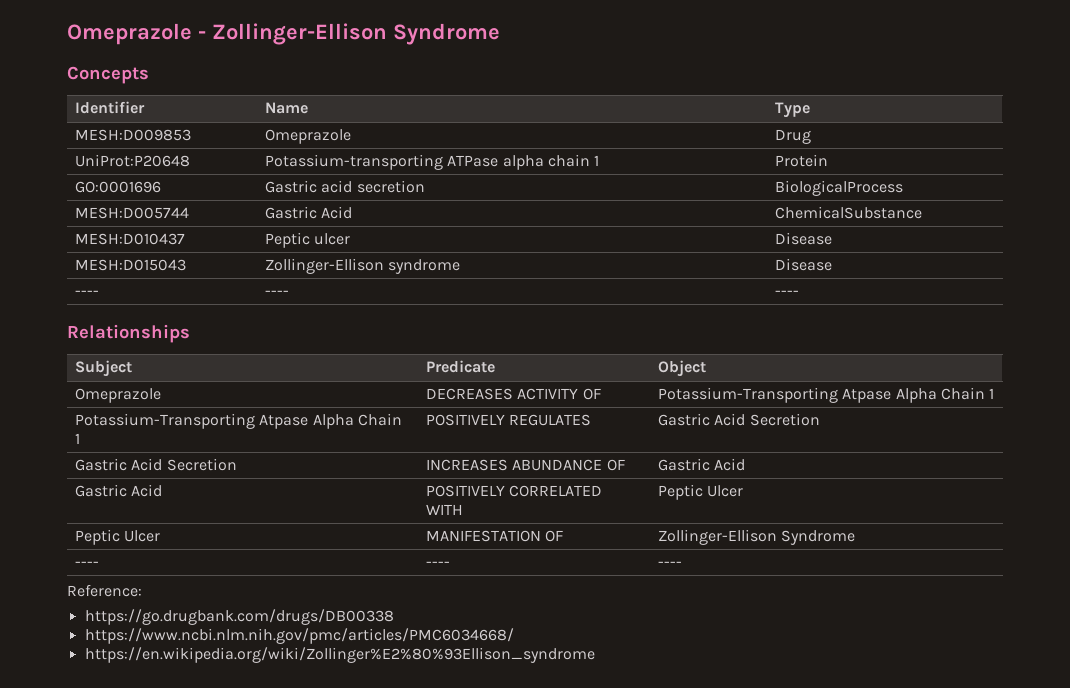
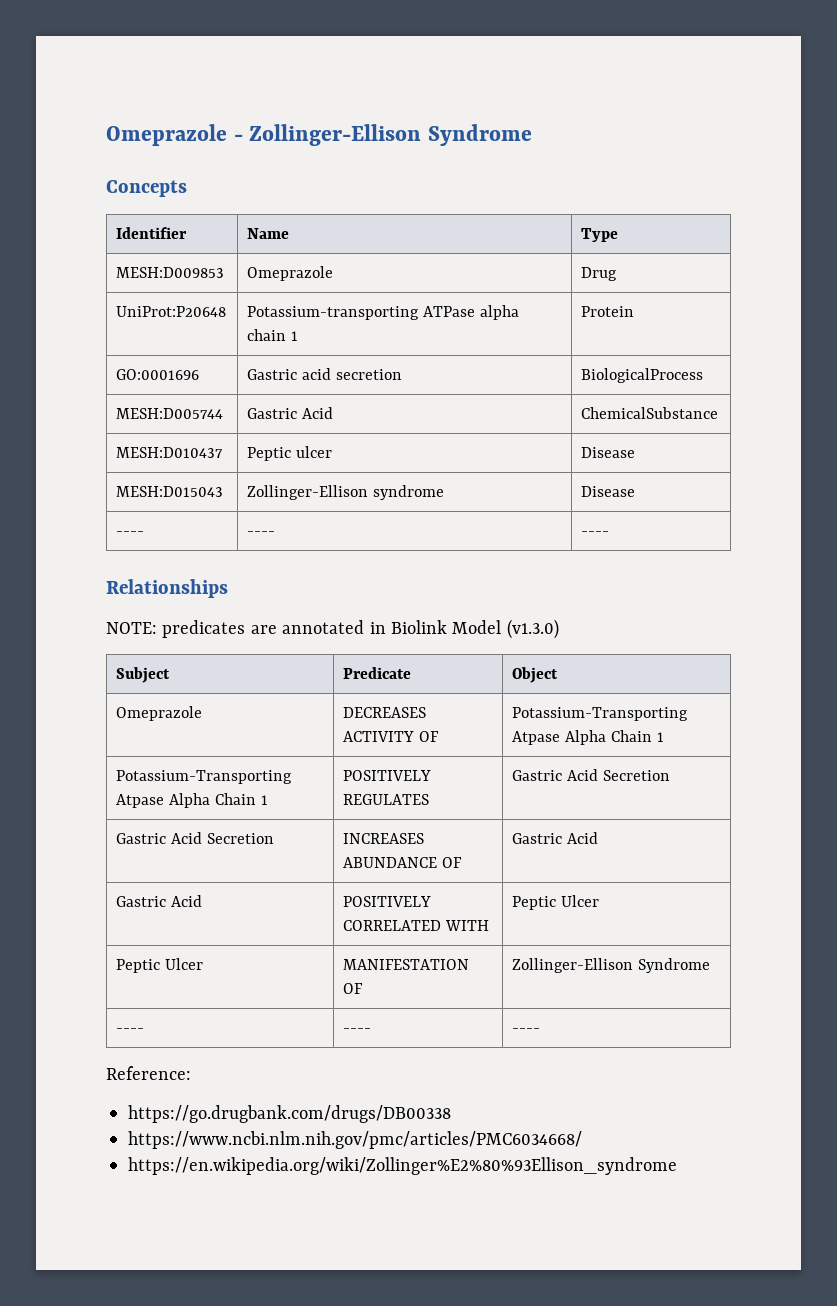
+ NOTE: predicates are annotated in Biolink Model (v1.3.0)

